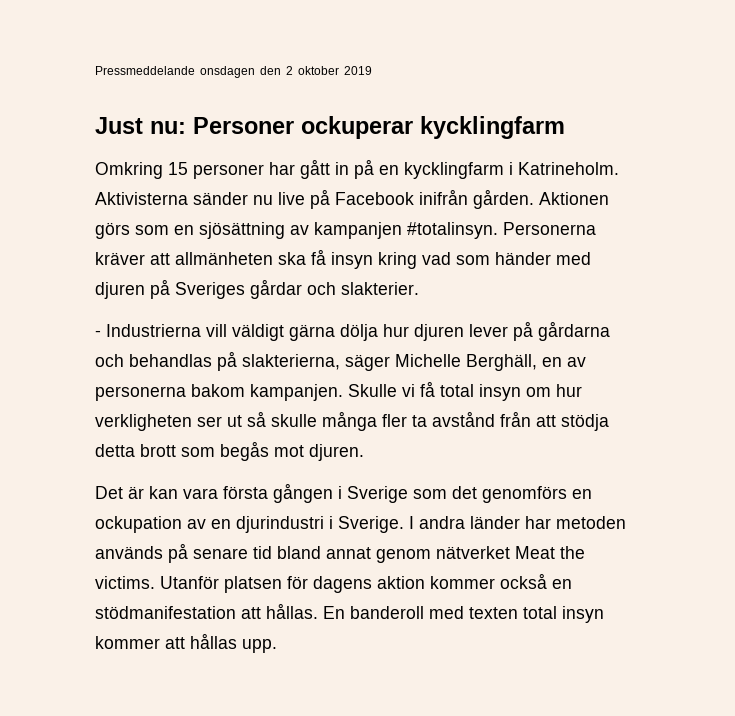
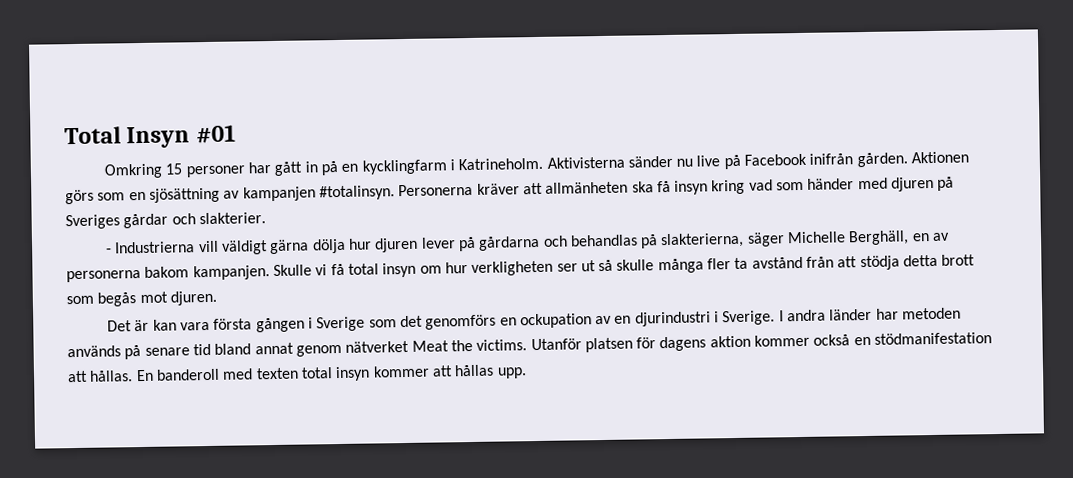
- Pressmeddelande onsdagen den 2 oktober 2019
- Just nu: Personer ockuperar kycklingfarm
+ Total Insyn #01

